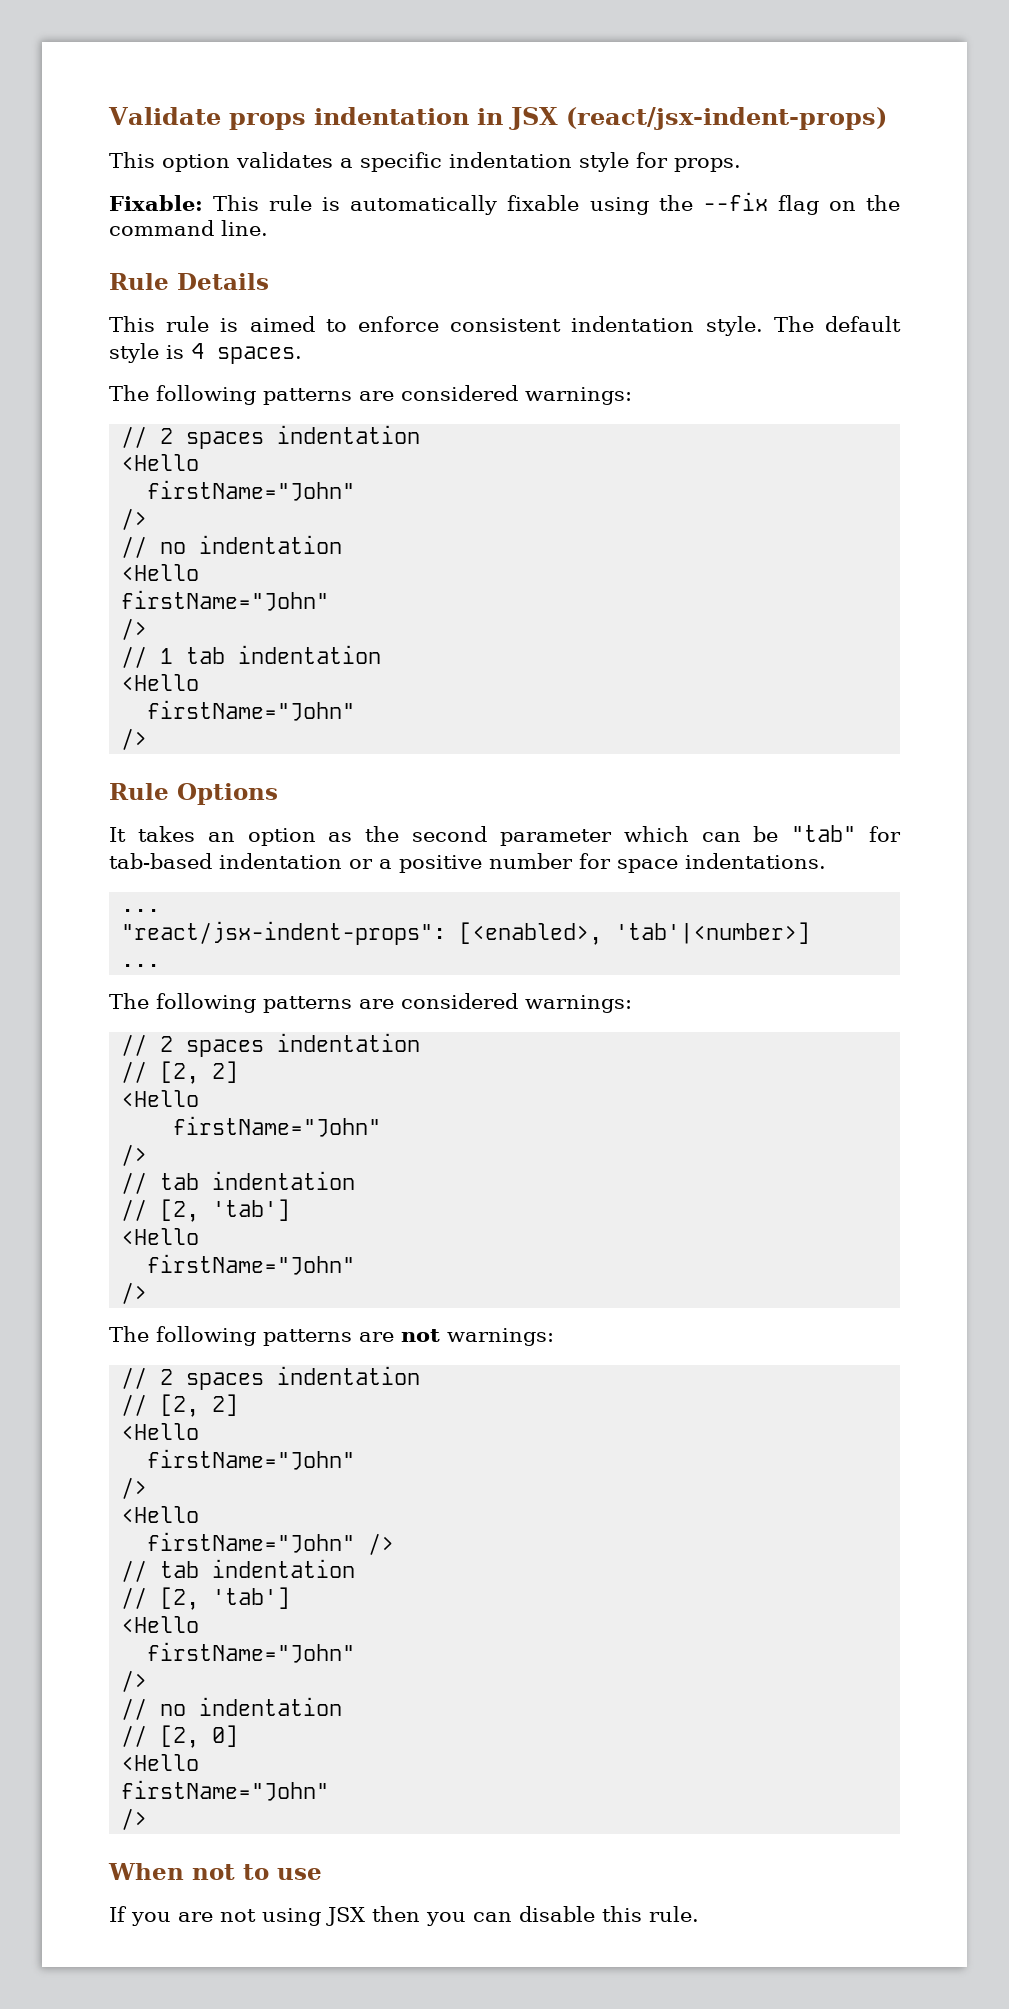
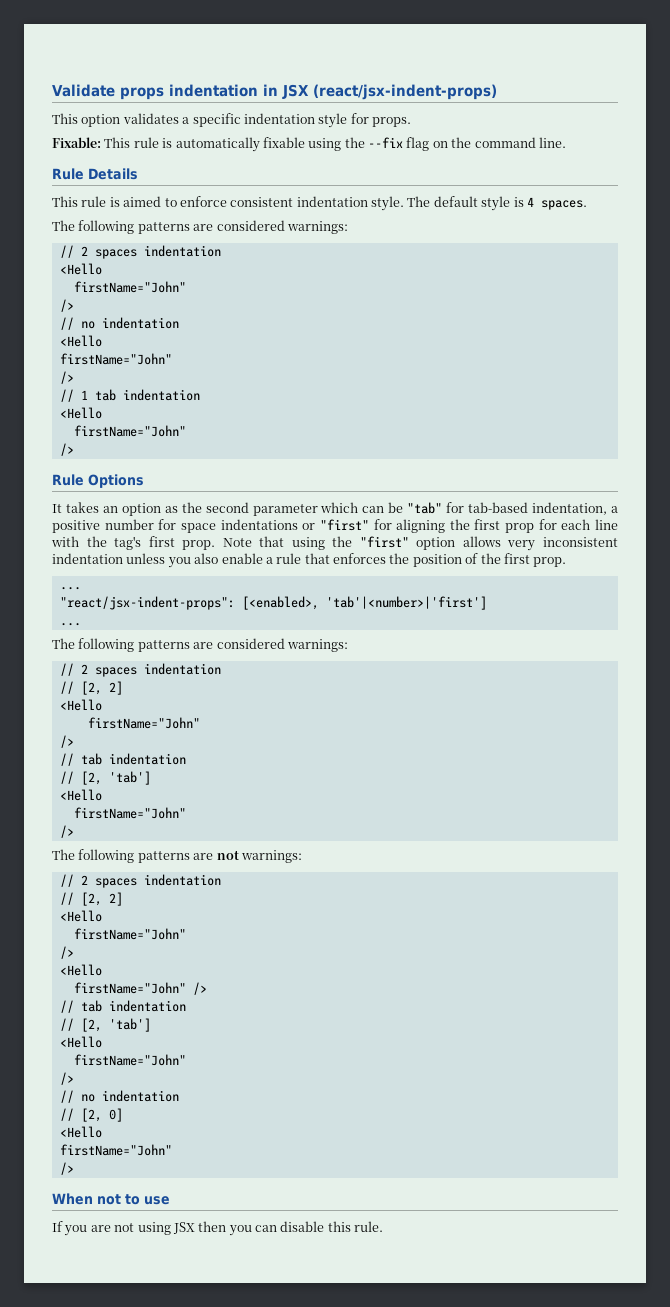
- It takes an option as the second parameter which can be "tab" for tab-based indentation or a positive number for space indentations.
+ It takes an option as the second parameter which can be "tab" for tab-based indentation, a positive number for space indentations or "first" for aligning the first prop for each line with the tag's first prop. Note that using the "first" option allows very inconsistent indentation unless you also enable a rule that enforces the position of the first prop.
- "react/jsx-indent-props": [<enabled>, 'tab'|<number>]
+ "react/jsx-indent-props": [<enabled>, 'tab'|<number>|'first']

